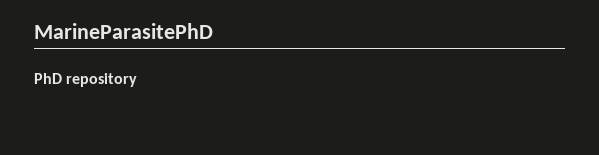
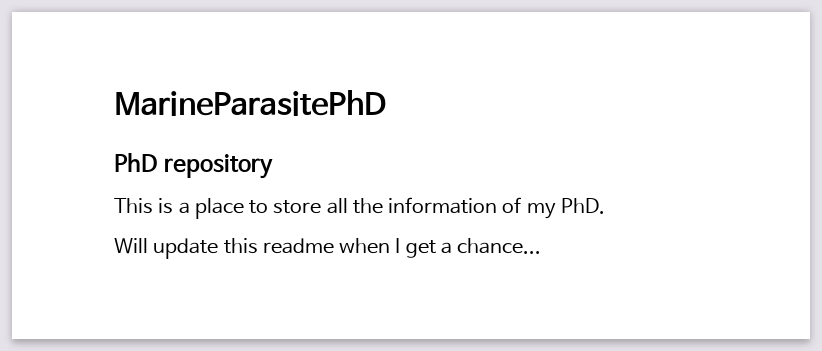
+ This is a place to store all the information of my PhD.
+ Will update this readme when I get a chance...

